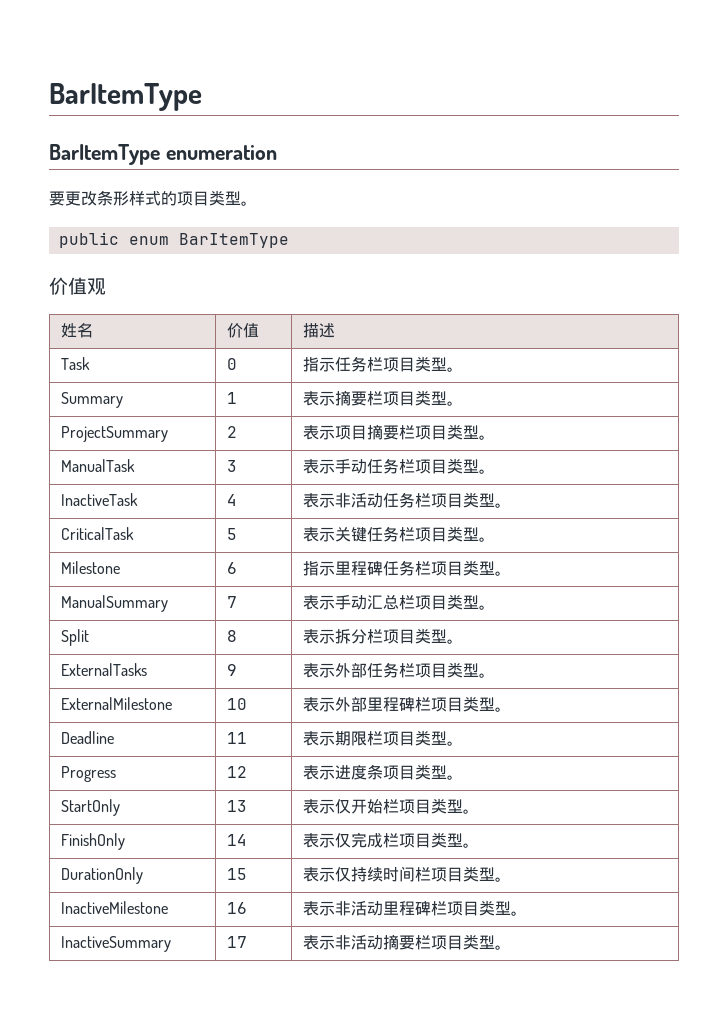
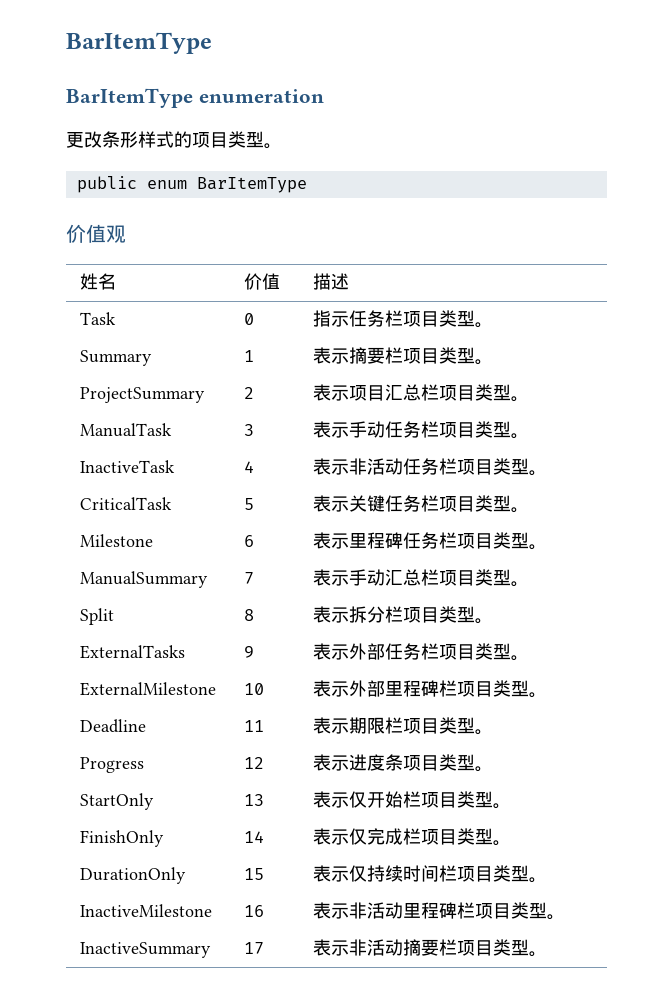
- 要更改条形样式的项目类型。
+ 更改条形样式的项目类型。
- ProjectSummary | 2 | 表示项目摘要栏项目类型。
+ ProjectSummary | 2 | 表示项目汇总栏项目类型。
- Milestone | 6 | 指示里程碑任务栏项目类型。
+ Milestone | 6 | 表示里程碑任务栏项目类型。

